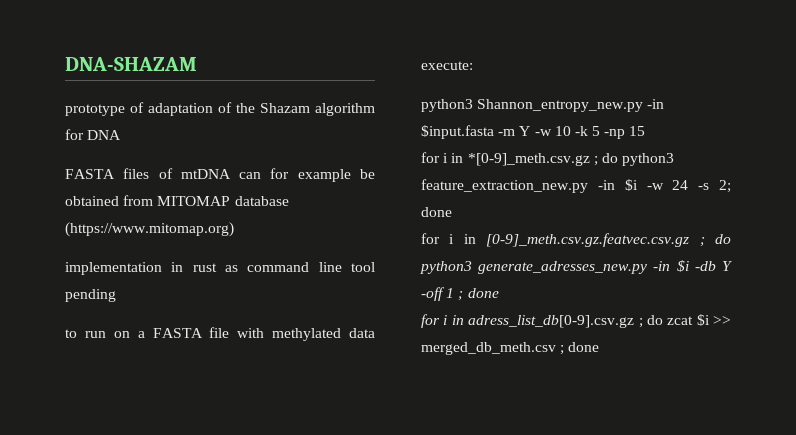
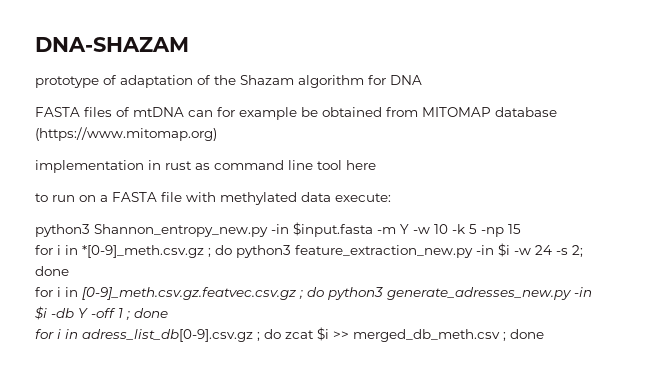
- implementation in rust as command line tool pending
+ implementation in rust as command line tool here

